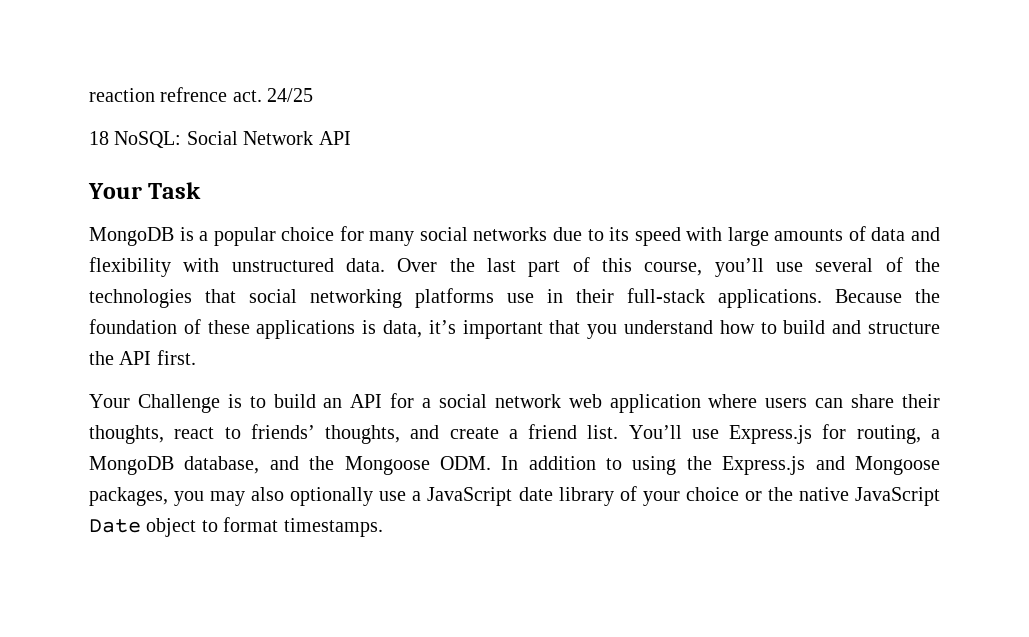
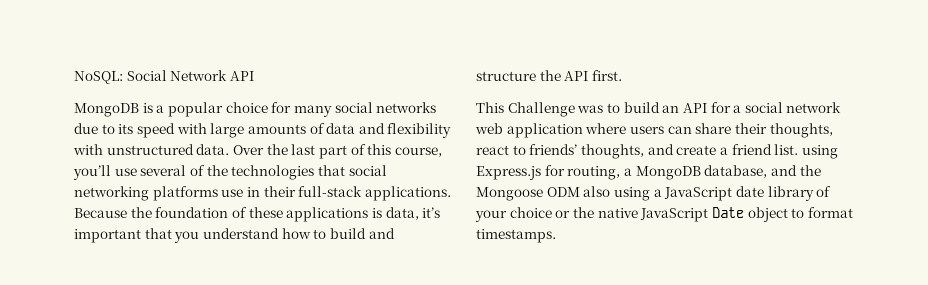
- reaction refrence act. 24/25
- 18 NoSQL: Social Network API
+ NoSQL: Social Network API
- Your Task
- Your Challenge is to build an API for a social network web application where users can share their thoughts, react to friends’ thoughts, and create a friend list. You’ll use Express.js for routing, a MongoDB database, and the Mongoose ODM. In addition to using the Express.js and Mongoose packages, you may also optionally use a JavaScript date library of your choice or the native JavaScript Date object to format timestamps.
+ This Challenge was to build an API for a social network web application where users can share their thoughts, react to friends’ thoughts, and create a friend list. using Express.js for routing, a MongoDB database, and the Mongoose ODM also using a JavaScript date library of your choice or the native JavaScript Date object to format timestamps.

